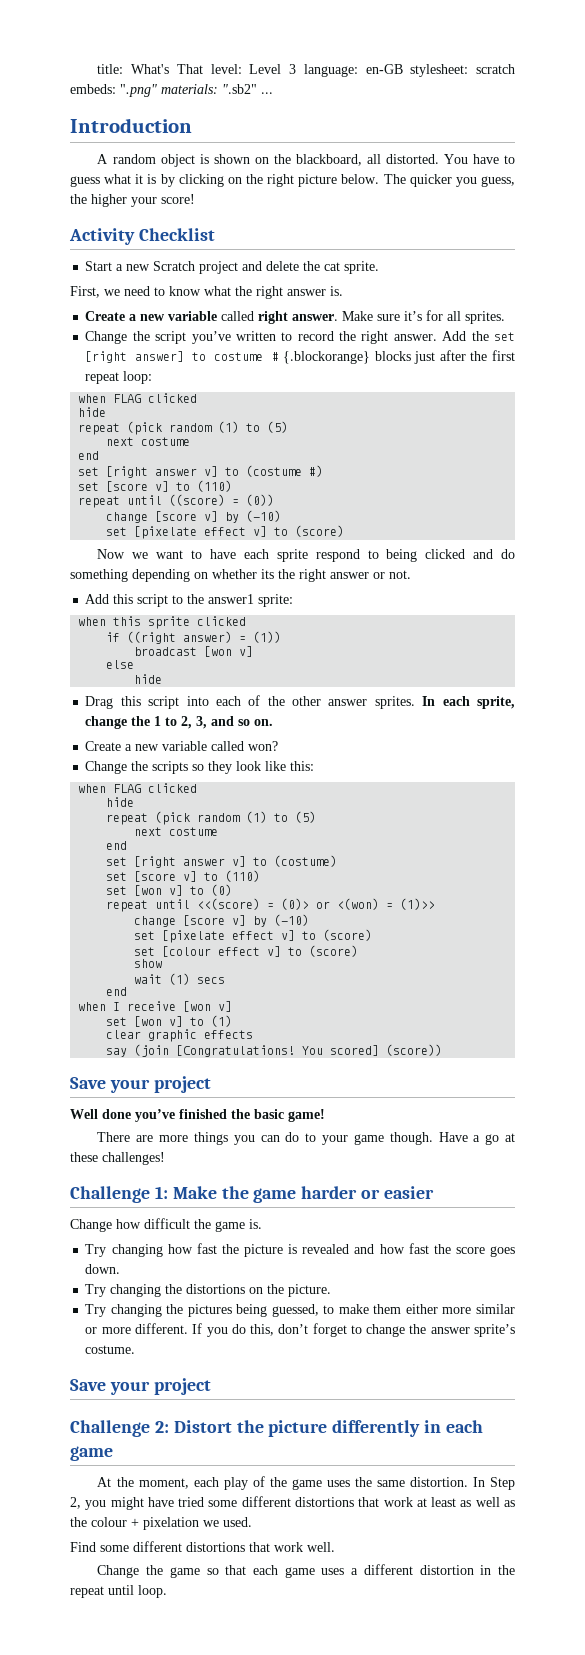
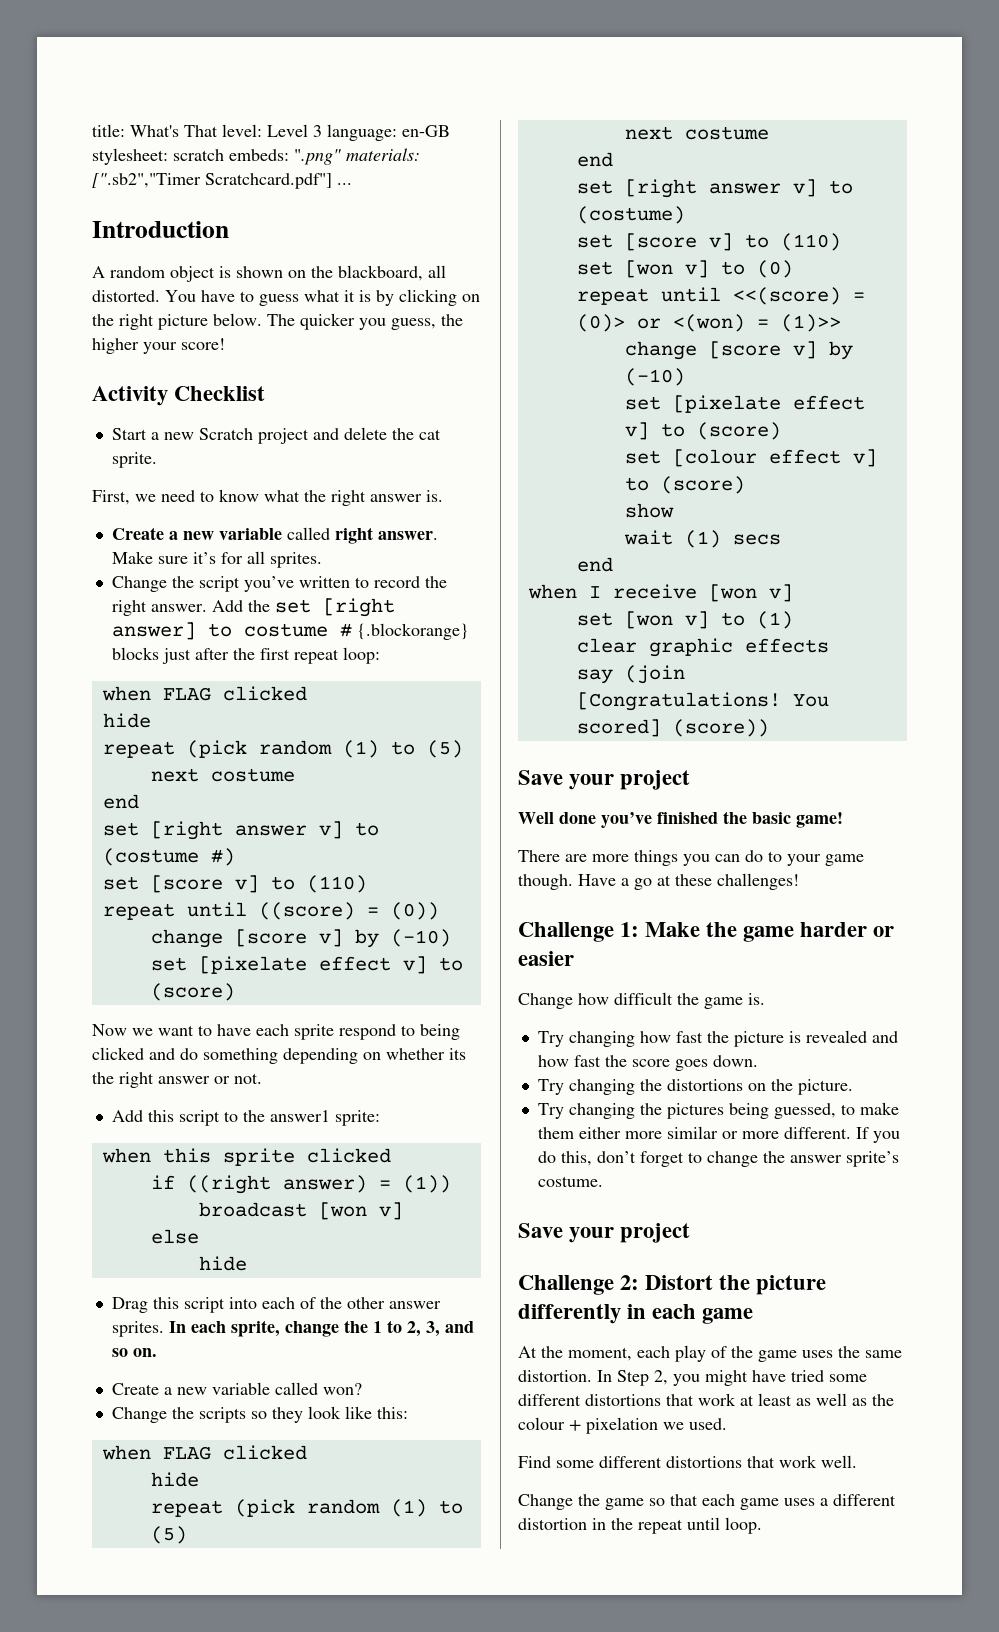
- title: What's That level: Level 3 language: en-GB stylesheet: scratch embeds: ".png" materials: ".sb2" ...
+ title: What's That level: Level 3 language: en-GB stylesheet: scratch embeds: ".png" materials: [".sb2","Timer Scratchcard.pdf"] ...

